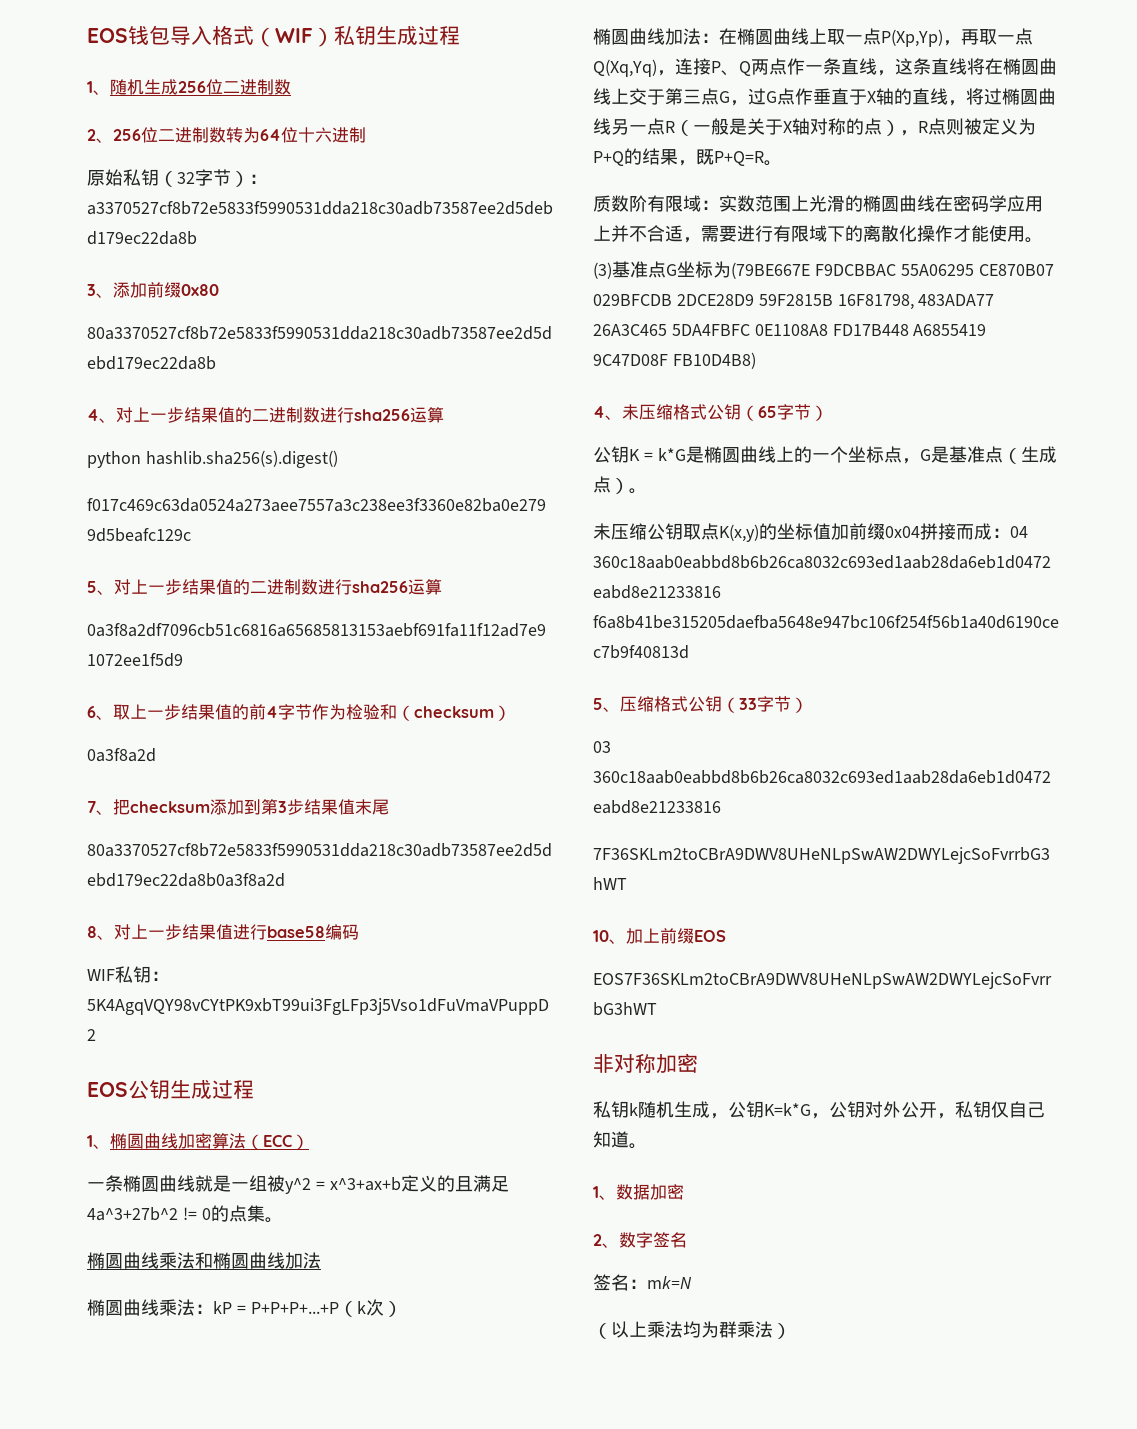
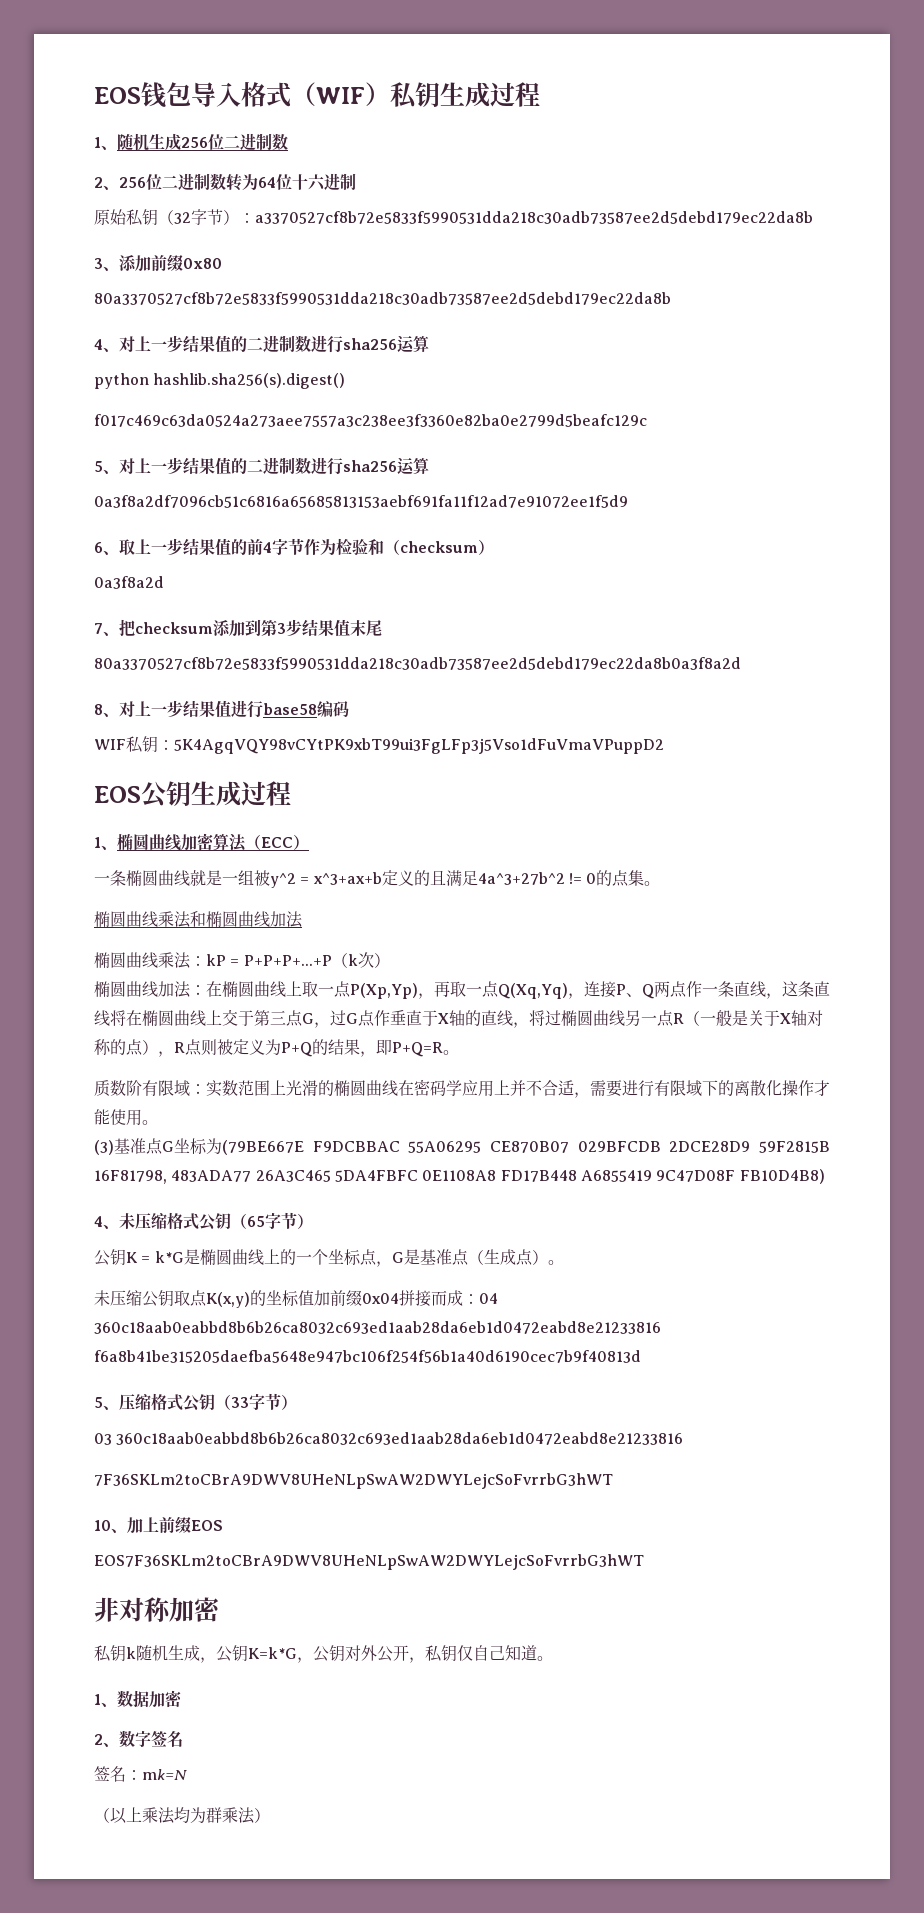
- 椭圆曲线加法：在椭圆曲线上取一点P(Xp,Yp)，再取一点Q(Xq,Yq)，连接P、Q两点作一条直线，这条直线将在椭圆曲线上交于第三点G，过G点作垂直于X轴的直线，将过椭圆曲线另一点R（一般是关于X轴对称的点），R点则被定义为P+Q的结果，既P+Q=R。
+ 椭圆曲线加法：在椭圆曲线上取一点P(Xp,Yp)，再取一点Q(Xq,Yq)，连接P、Q两点作一条直线，这条直线将在椭圆曲线上交于第三点G，过G点作垂直于X轴的直线，将过椭圆曲线另一点R（一般是关于X轴对称的点），R点则被定义为P+Q的结果，即P+Q=R。

